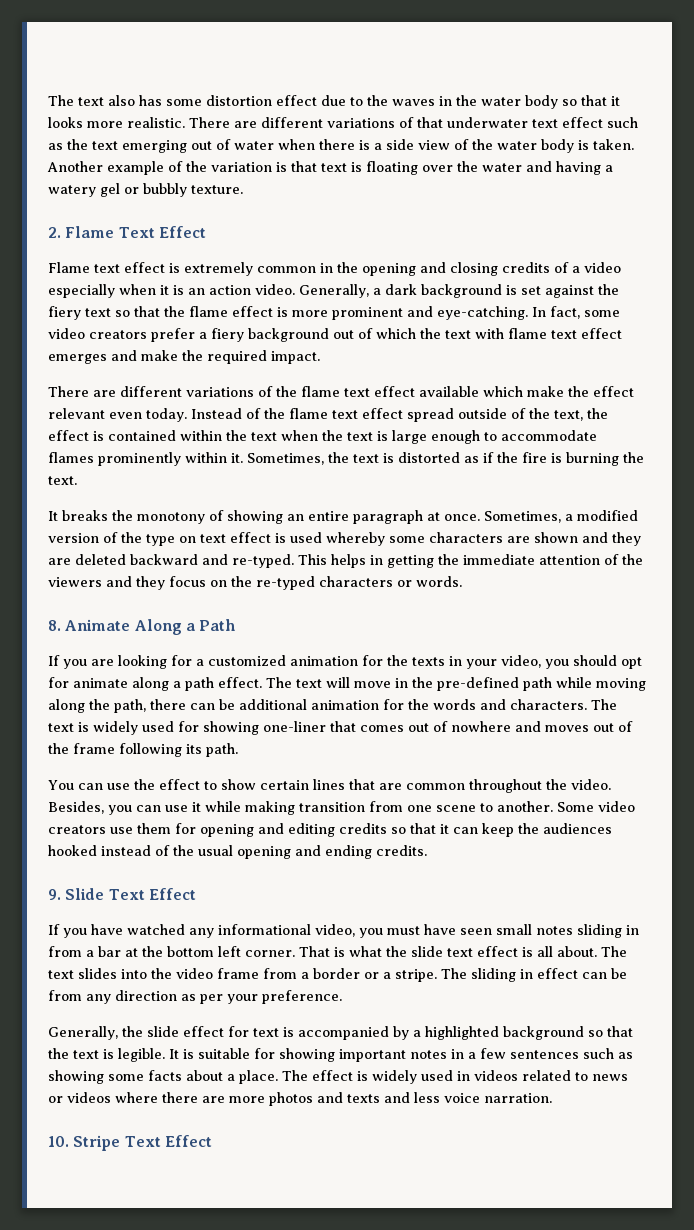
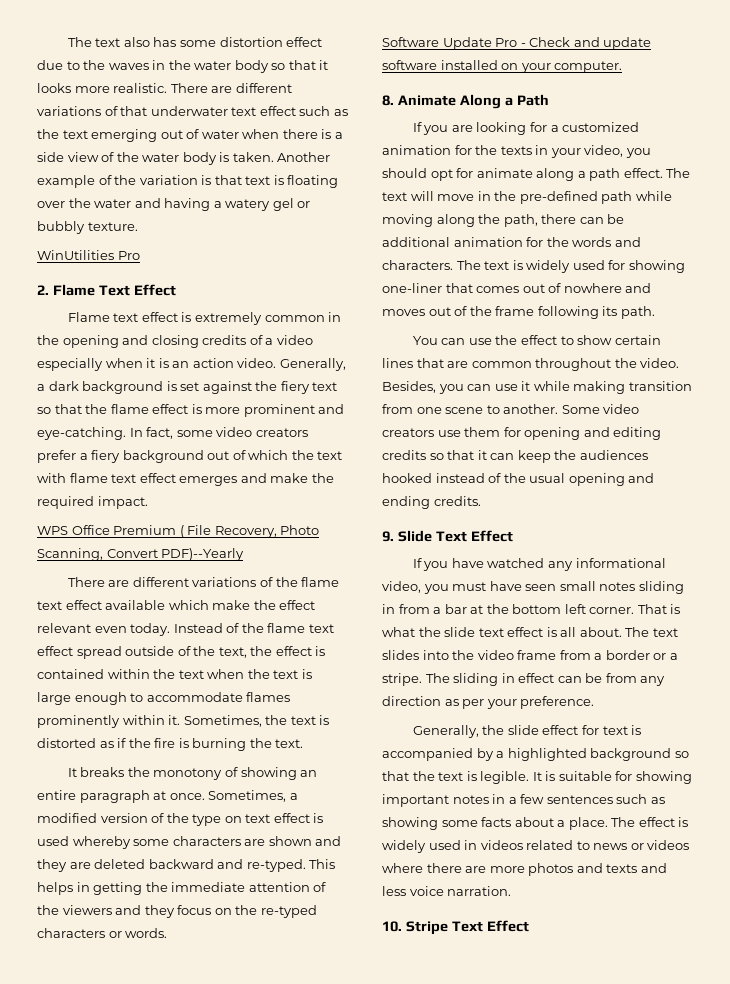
+ WinUtilities Pro
+ WPS Office Premium ( File Recovery, Photo Scanning, Convert PDF)--Yearly
+ Software Update Pro - Check and update software installed on your computer.

